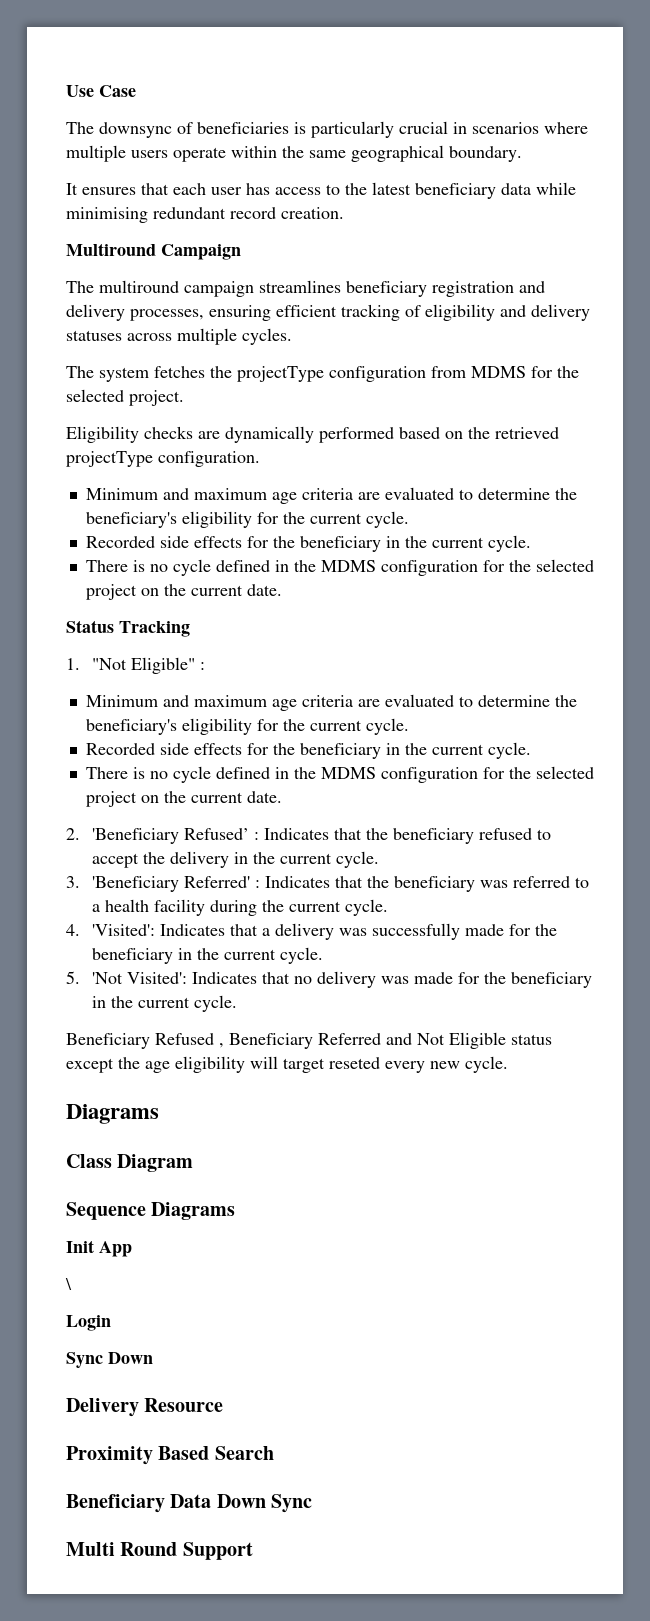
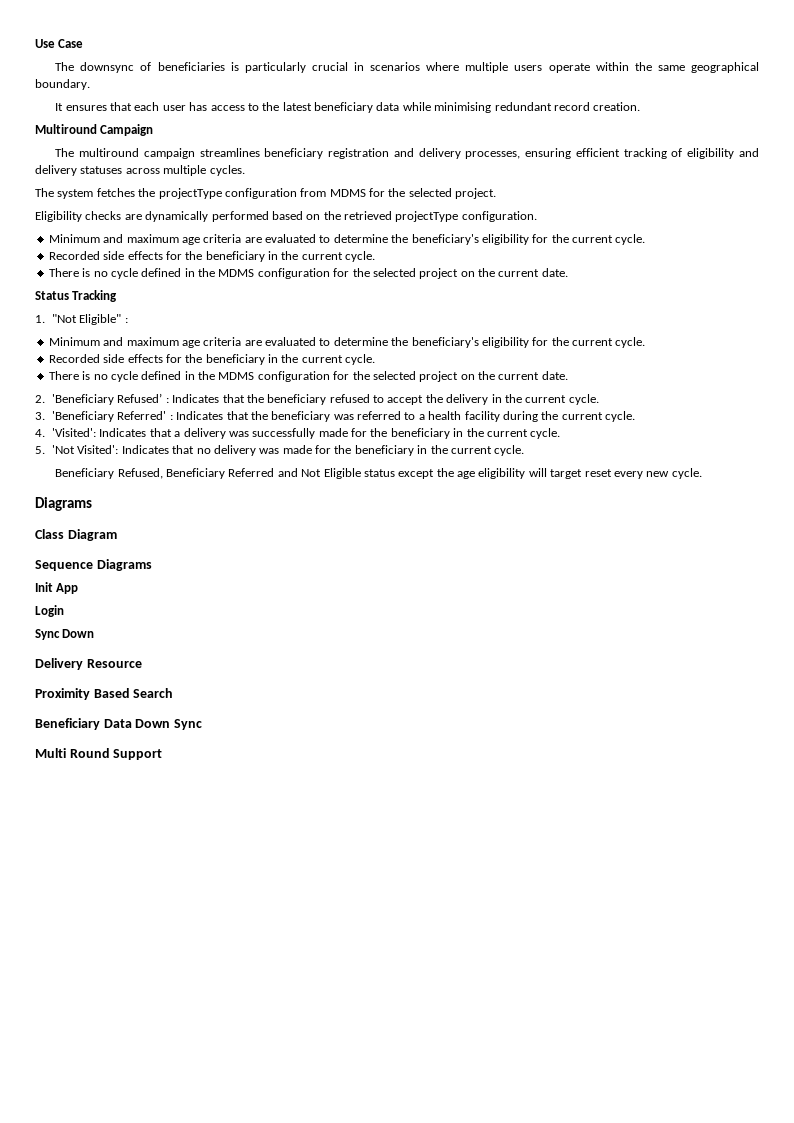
- Beneficiary Refused , Beneficiary Referred and Not Eligible status except the age eligibility will target reseted every new cycle.
+ Beneficiary Refused, Beneficiary Referred and Not Eligible status except the age eligibility will target reset every new cycle.
- \

